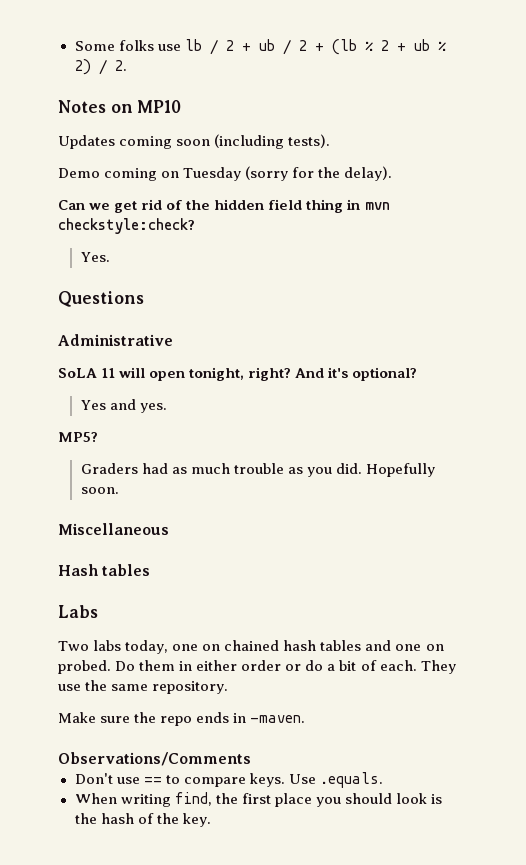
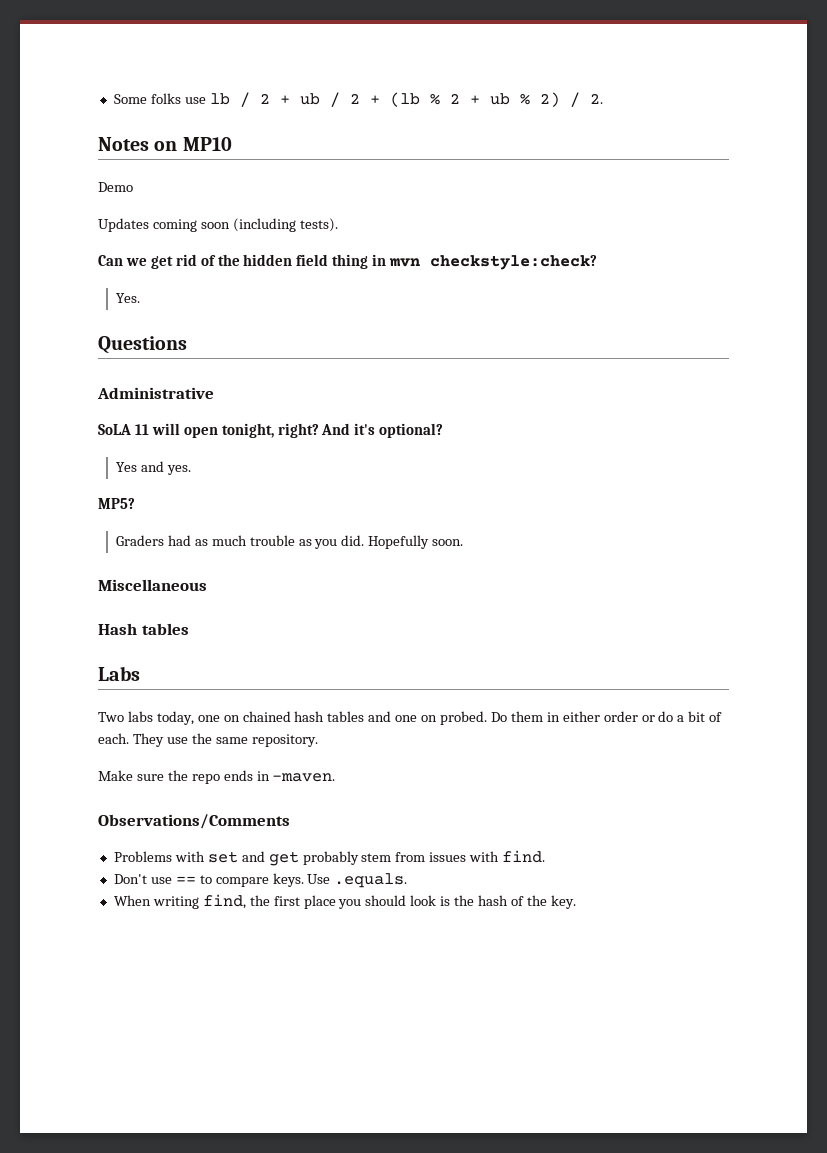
+ Demo
- Demo coming on Tuesday (sorry for the delay).
+ Problems with set and get probably stem from issues with find.

